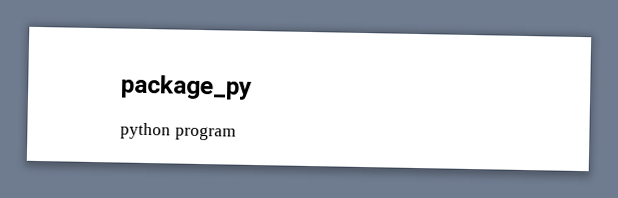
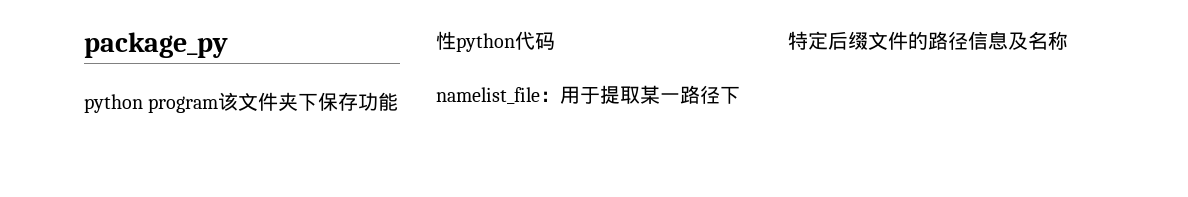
- python program
+ python program该文件夹下保存功能性python代码
+ namelist_file：用于提取某一路径下特定后缀文件的路径信息及名称

